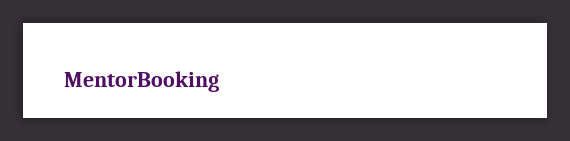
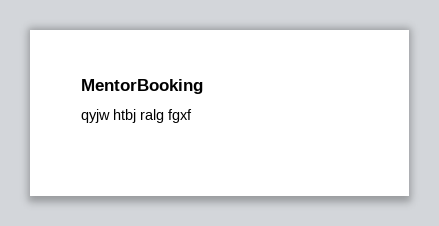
+ qyjw htbj ralg fgxf

